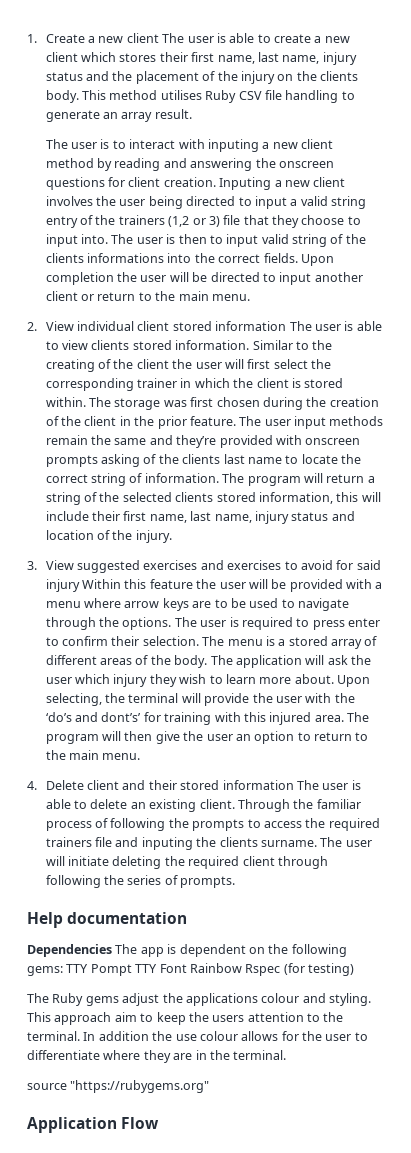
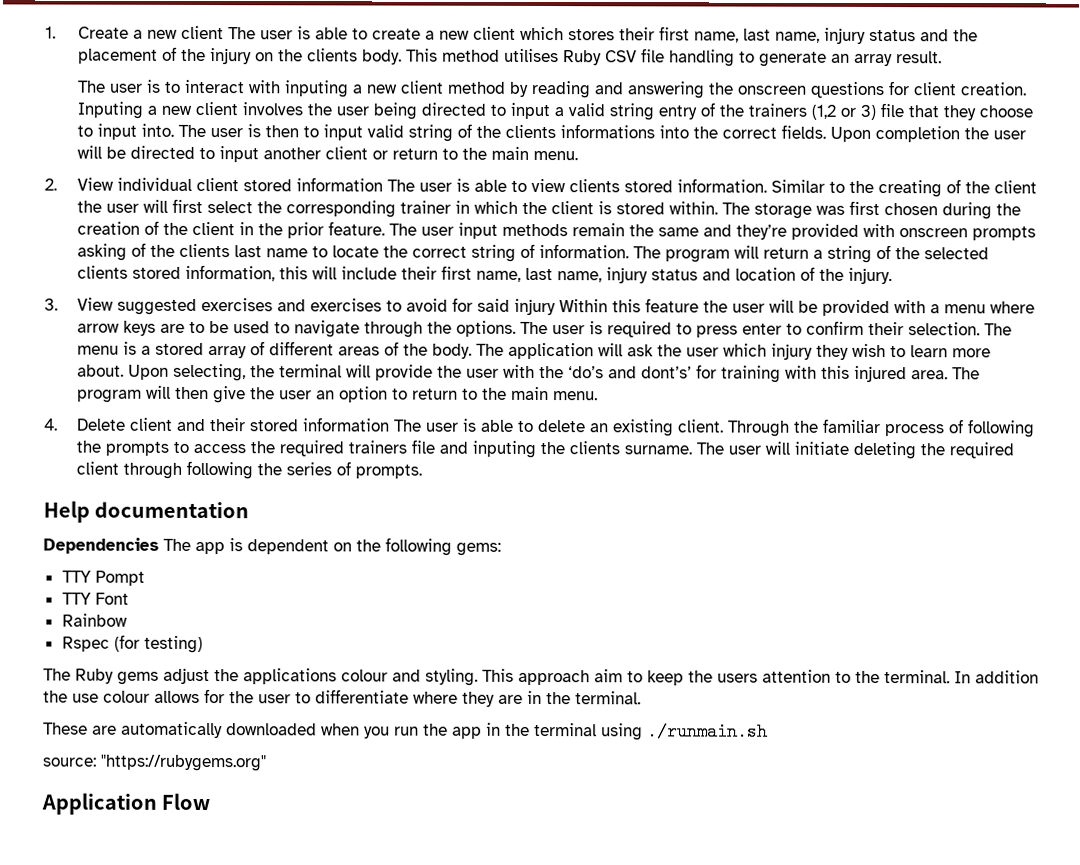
- Dependencies The app is dependent on the following gems: TTY Pompt TTY Font Rainbow Rspec (for testing)
+ Dependencies The app is dependent on the following gems:
+ TTY Pompt
+ TTY Font
+ Rainbow
+ Rspec (for testing)
- source "https://rubygems.org"
+ These are automatically downloaded when you run the app in the terminal using ./runmain.sh
+ source: "https://rubygems.org"

